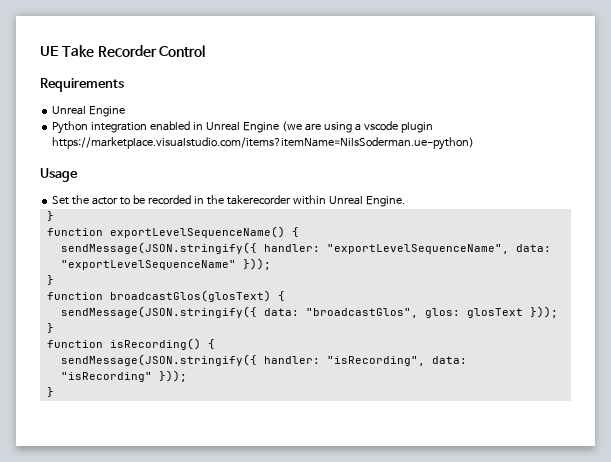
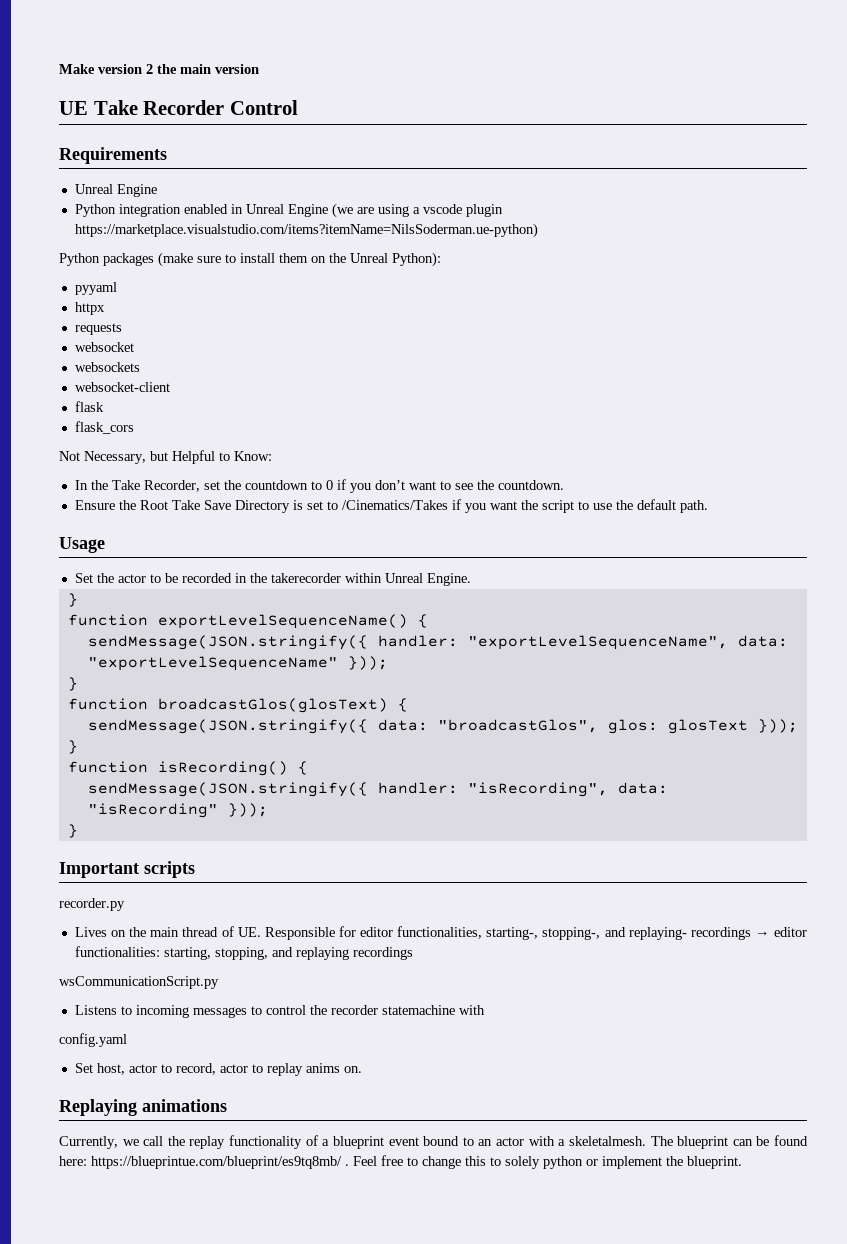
+ Make version 2 the main version
+ Python packages (make sure to install them on the Unreal Python):
+ pyyaml
+ httpx
+ requests
+ websocket
+ websockets
+ websocket-client
+ flask
+ flask_cors
+ Not Necessary, but Helpful to Know:
+ In the Take Recorder, set the countdown to 0 if you don’t want to see the countdown.
+ Ensure the Root Take Save Directory is set to /Cinematics/Takes if you want the script to use the default path.
+ Important scripts
+ recorder.py
+ Lives on the main thread of UE. Responsible for editor functionalities, starting-, stopping-, and replaying- recordings → editor functionalities: starting, stopping, and replaying recordings
+ wsCommunicationScript.py
+ Listens to incoming messages to control the recorder statemachine with
+ config.yaml
+ Set host, actor to record, actor to replay anims on.
+ Replaying animations
+ Currently, we call the replay functionality of a blueprint event bound to an actor with a skeletalmesh. The blueprint can be found here: https://blueprintue.com/blueprint/es9tq8mb/ . Feel free to change this to solely python or implement the blueprint.

